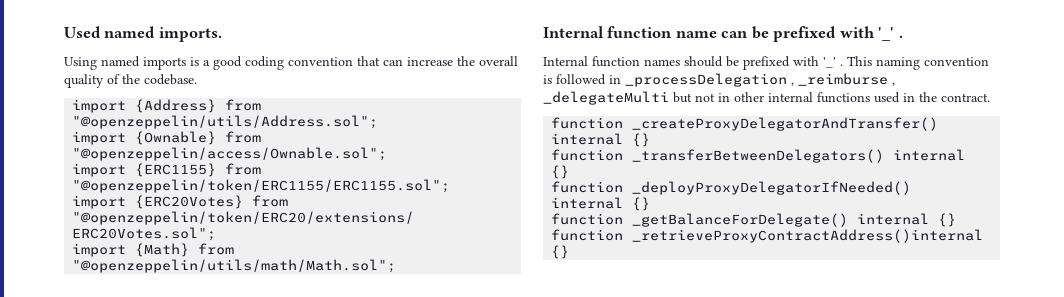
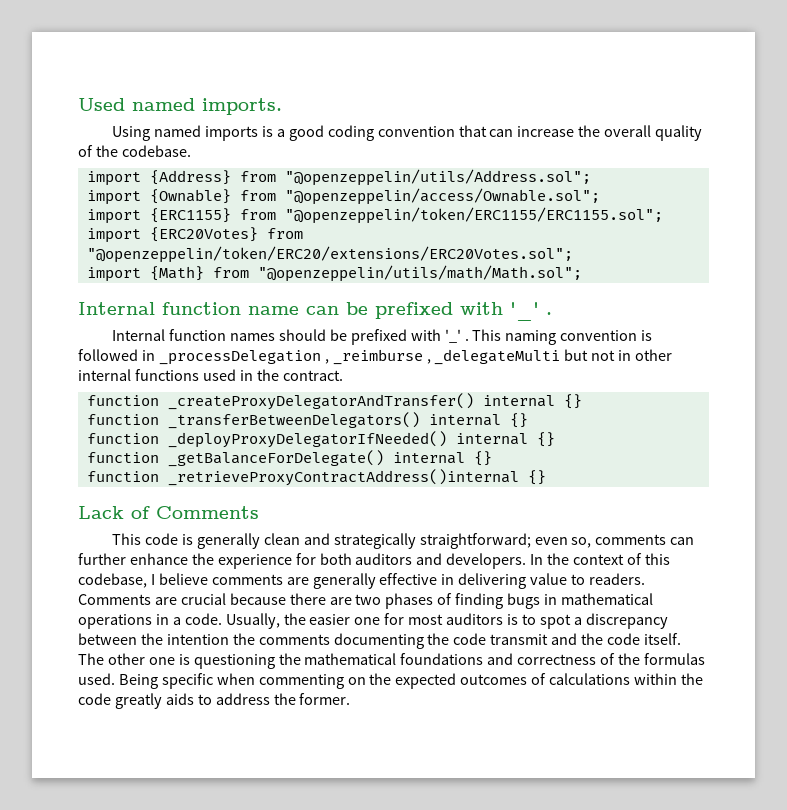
+ Lack of Comments
+ This code is generally clean and strategically straightforward; even so, comments can further enhance the experience for both auditors and developers. In the context of this codebase, I believe comments are generally effective in delivering value to readers. Comments are crucial because there are two phases of finding bugs in mathematical operations in a code. Usually, the easier one for most auditors is to spot a discrepancy between the intention the comments documenting the code transmit and the code itself. The other one is questioning the mathematical foundations and correctness of the formulas used. Being specific when commenting on the expected outcomes of calculations within the code greatly aids to address the former.

